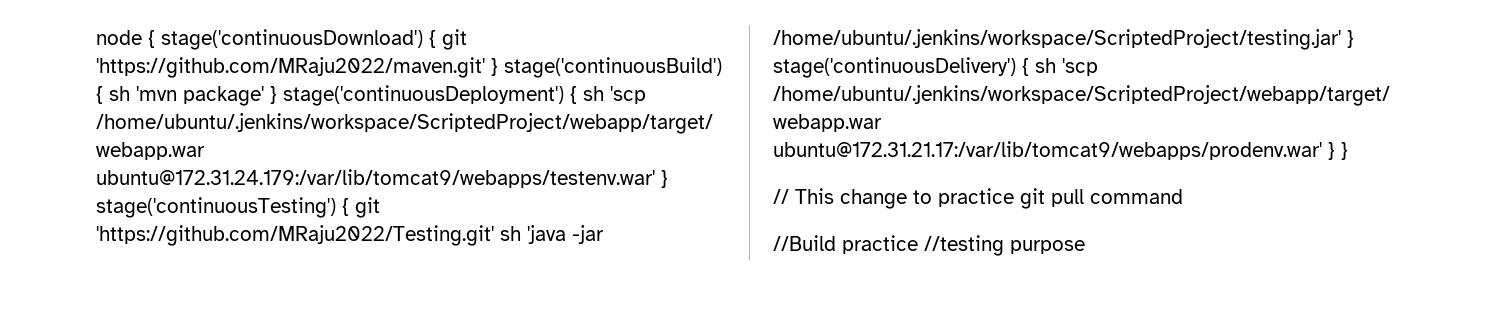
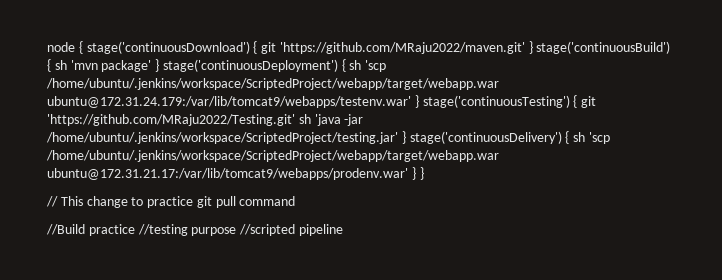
- //Build practice //testing purpose
+ //Build practice //testing purpose //scripted pipeline

